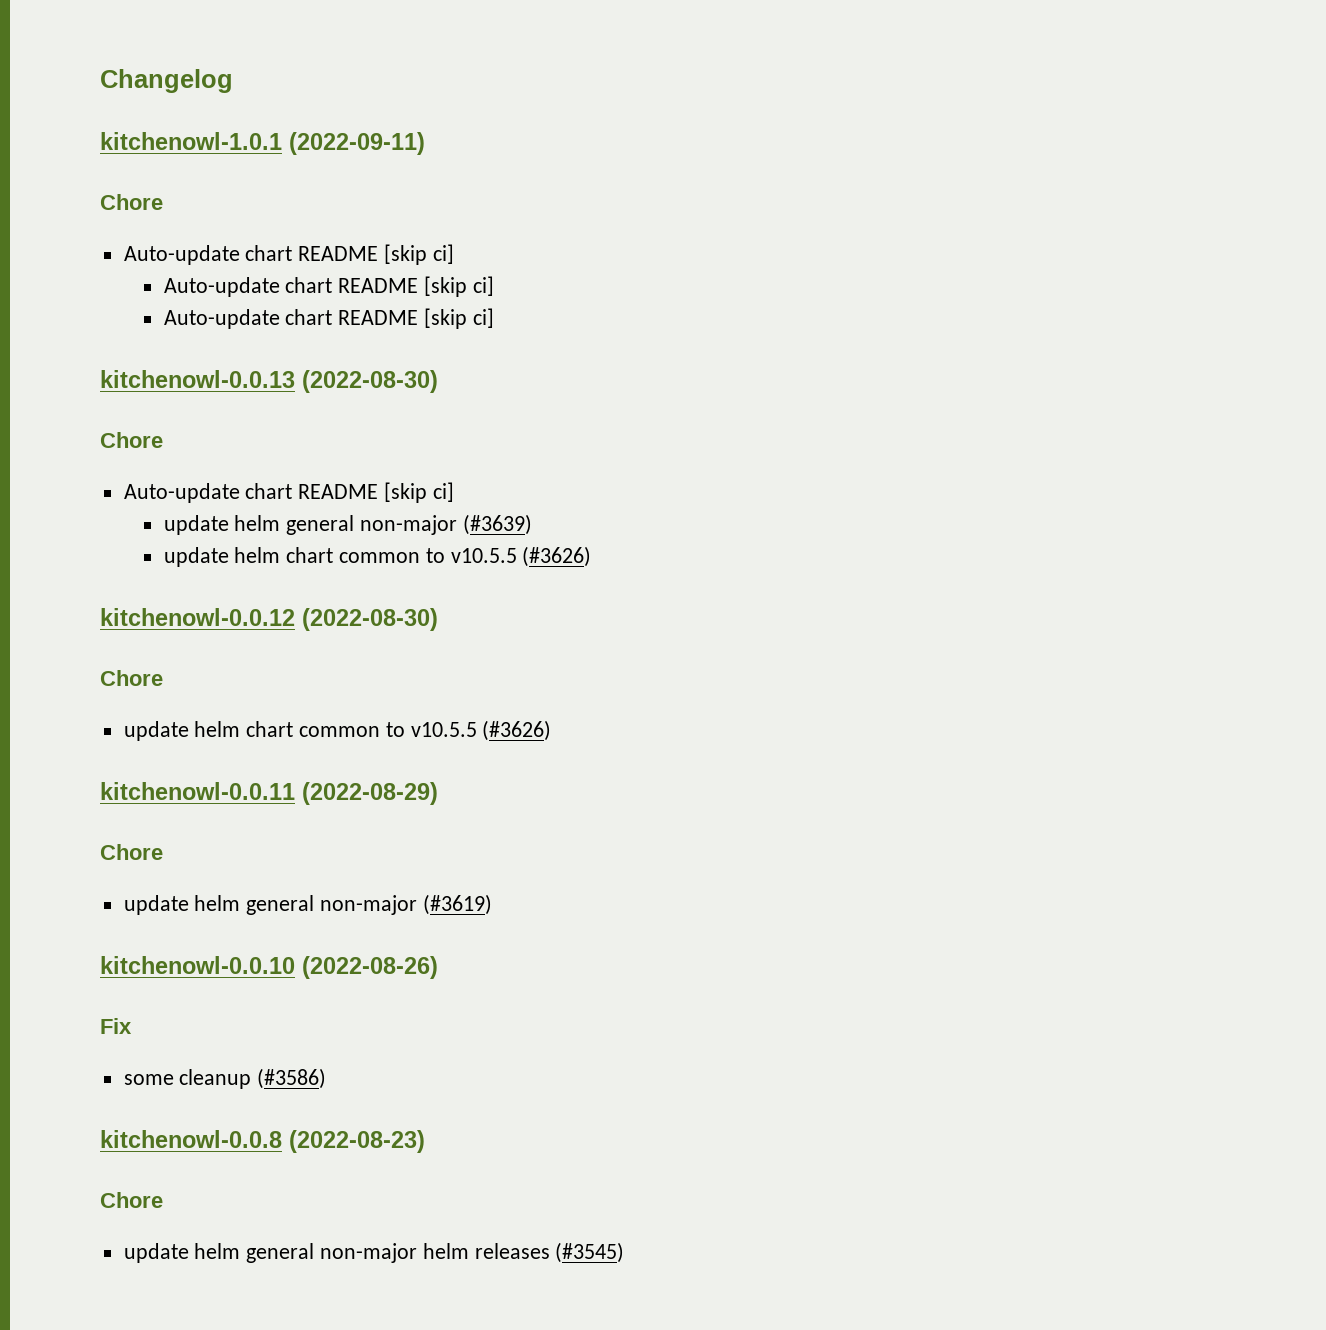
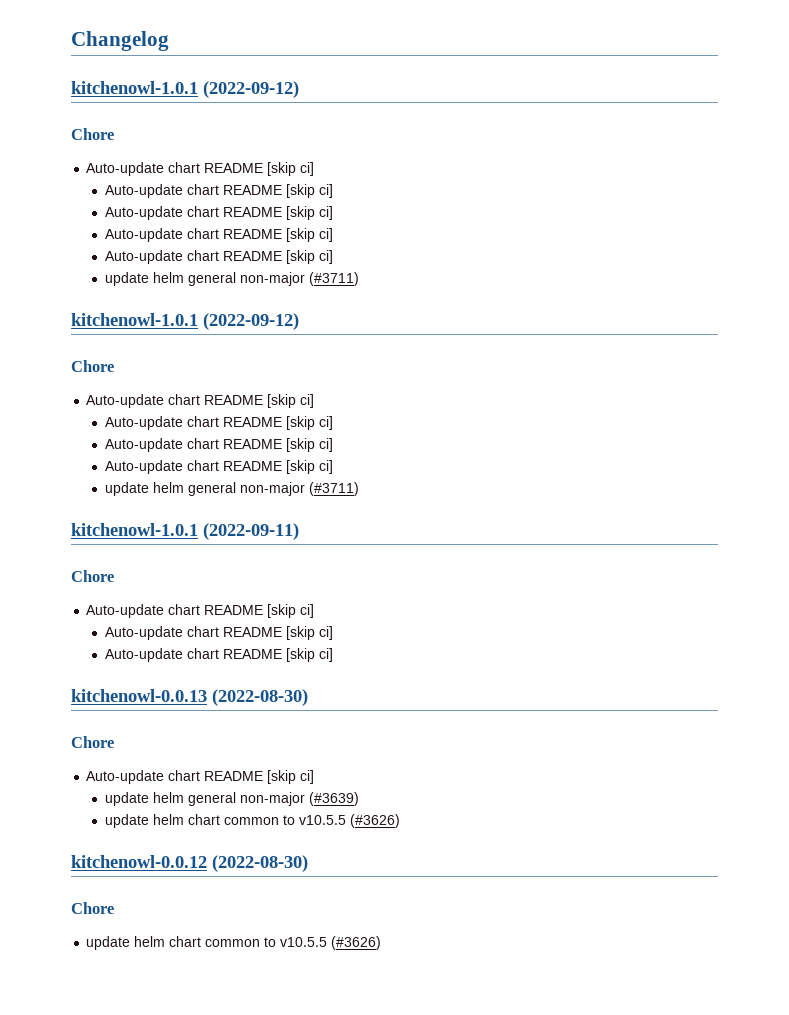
  Changelog
+ kitchenowl-1.0.1 (2022-09-12)
+ Chore
+ Auto-update chart README [skip ci]
+ Auto-update chart README [skip ci]
+ Auto-update chart README [skip ci]
+ Auto-update chart README [skip ci]
+ Auto-update chart README [skip ci]
+ update helm general non-major (#3711)
+ kitchenowl-1.0.1 (2022-09-12)
+ Chore
+ Auto-update chart README [skip ci]
+ Auto-update chart README [skip ci]
+ Auto-update chart README [skip ci]
+ Auto-update chart README [skip ci]
+ update helm general non-major (#3711)
- kitchenowl-0.0.11 (2022-08-29)
- Chore
- update helm general non-major (#3619)
- kitchenowl-0.0.10 (2022-08-26)
- Fix
- some cleanup (#3586)
- kitchenowl-0.0.8 (2022-08-23)
- Chore
- update helm general non-major helm releases (#3545)

